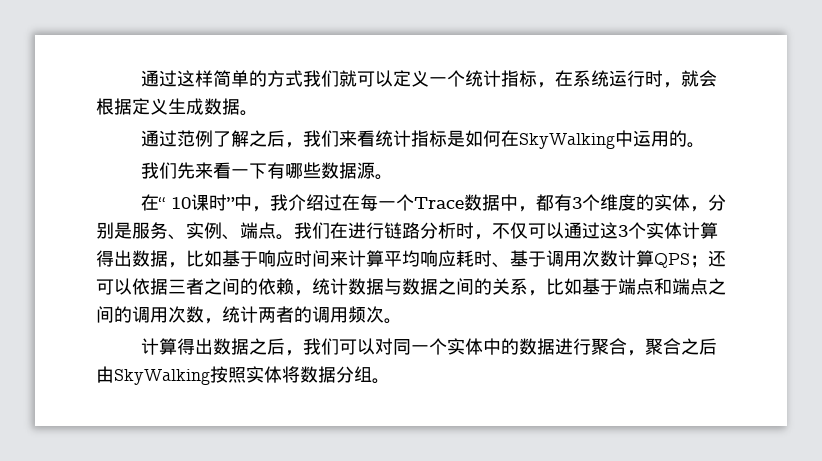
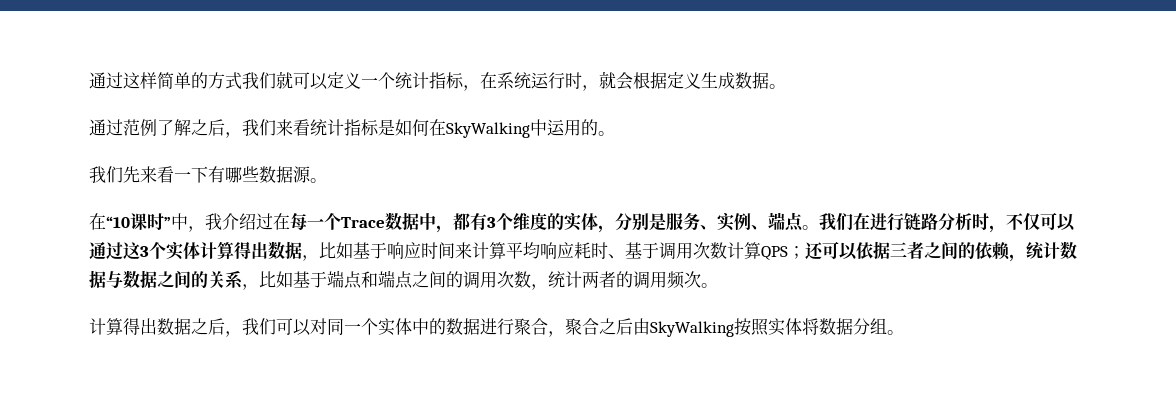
- 在“ 10课时”中，我介绍过在每一个Trace数据中，都有3个维度的实体，分别是服务、实例、端点。
+ 在“10课时”中，我介绍过在每一个Trace数据中，都有3个维度的实体，分别是服务、实例、端点。

